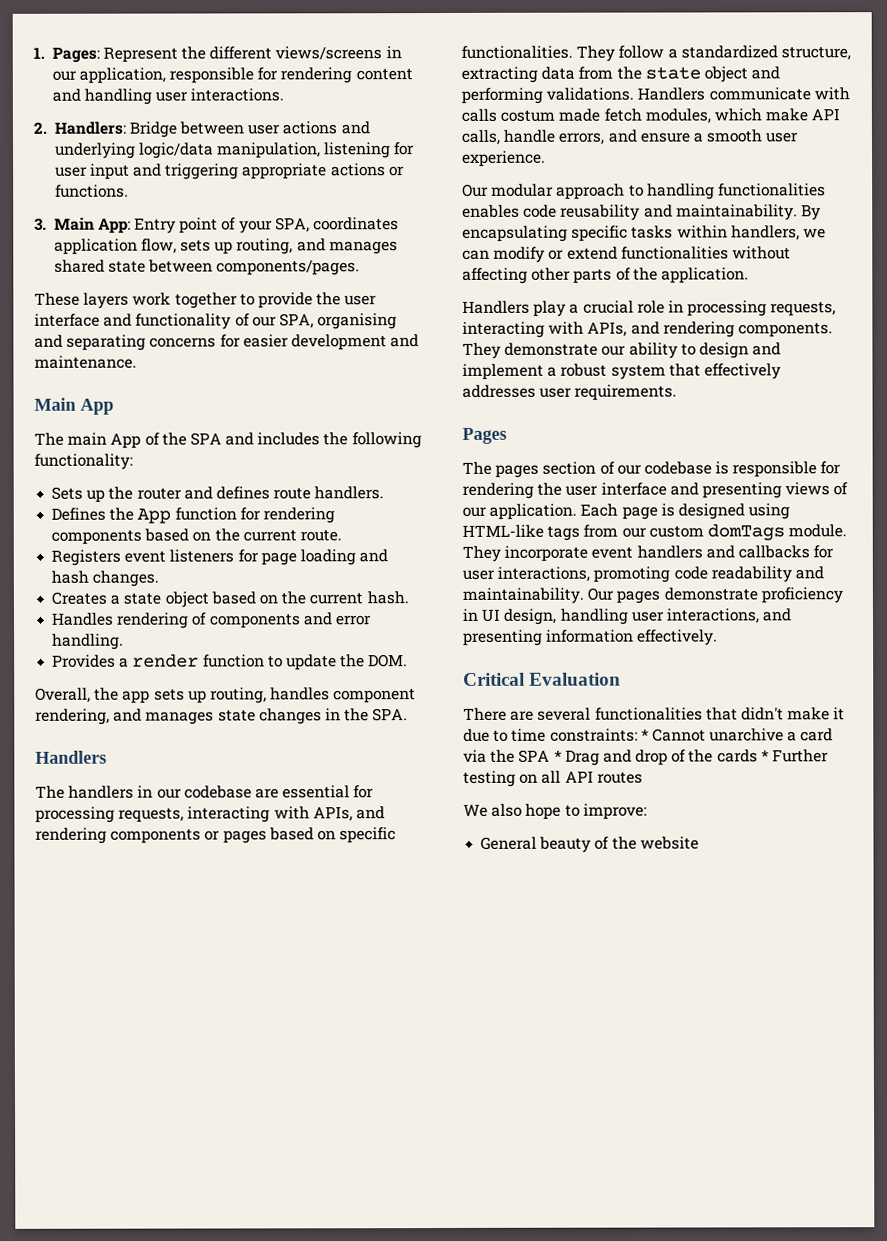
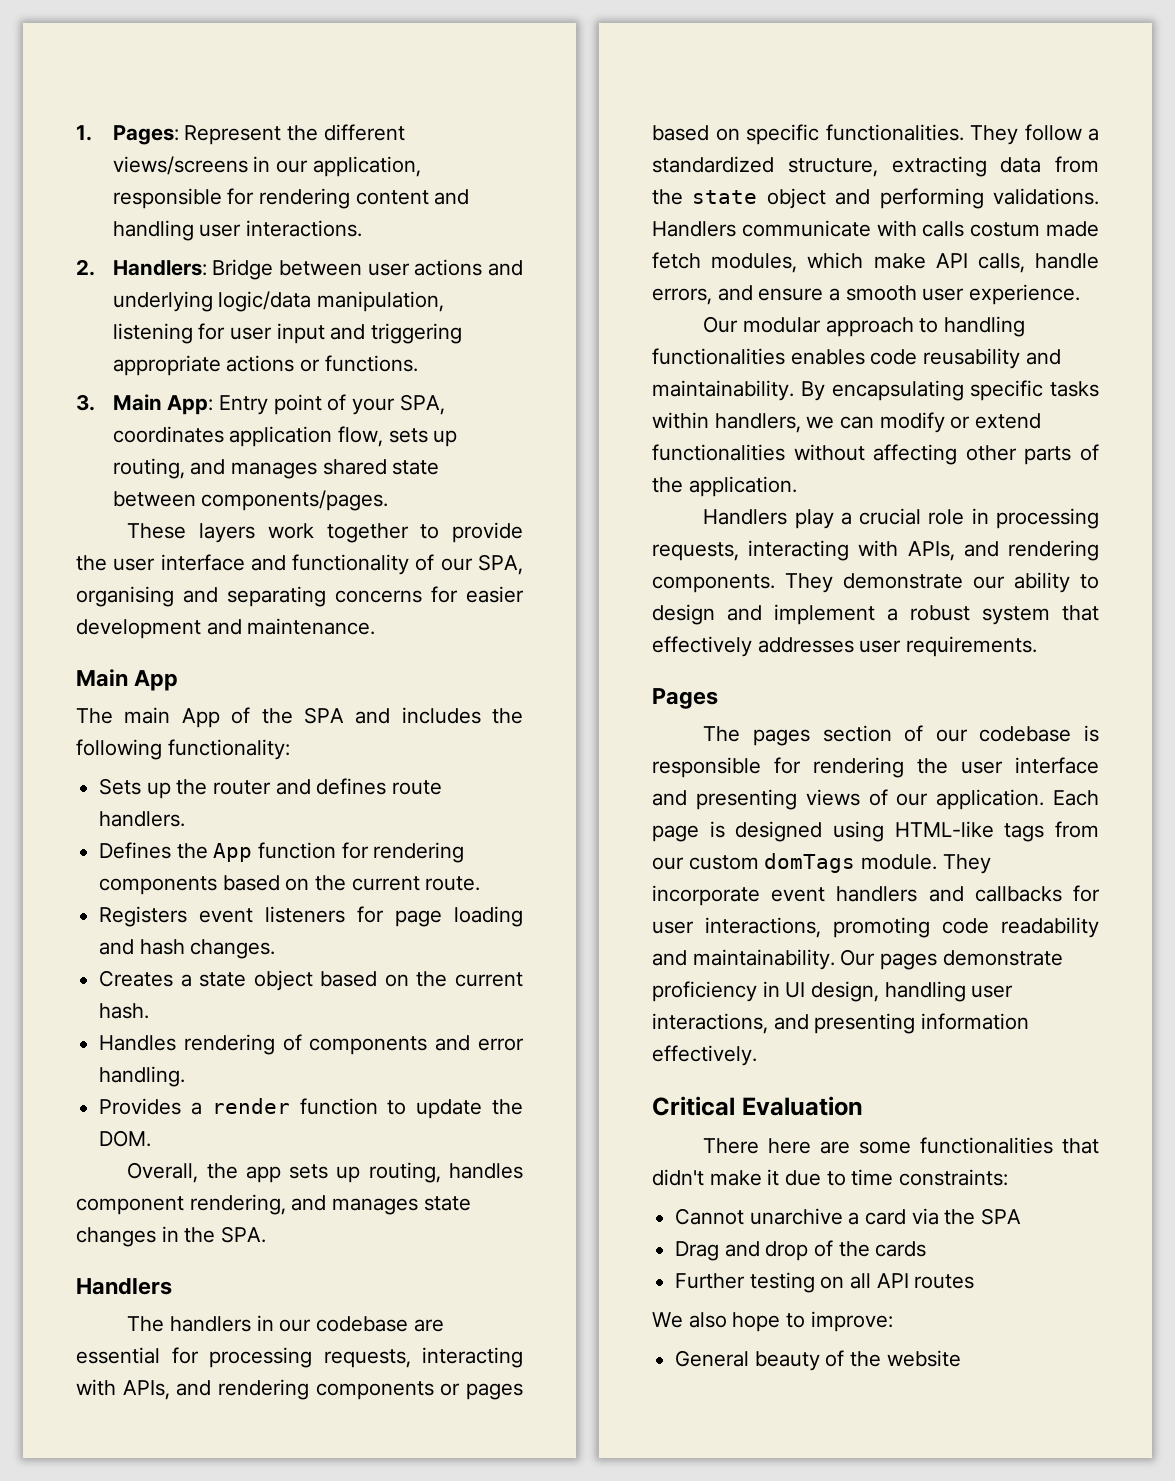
- There are several functionalities that didn't make it due to time constraints: * Cannot unarchive a card via the SPA * Drag and drop of the cards * Further testing on all API routes
+ There here are some functionalities that didn't make it due to time constraints:
+ Cannot unarchive a card via the SPA
+ Drag and drop of the cards
+ Further testing on all API routes

